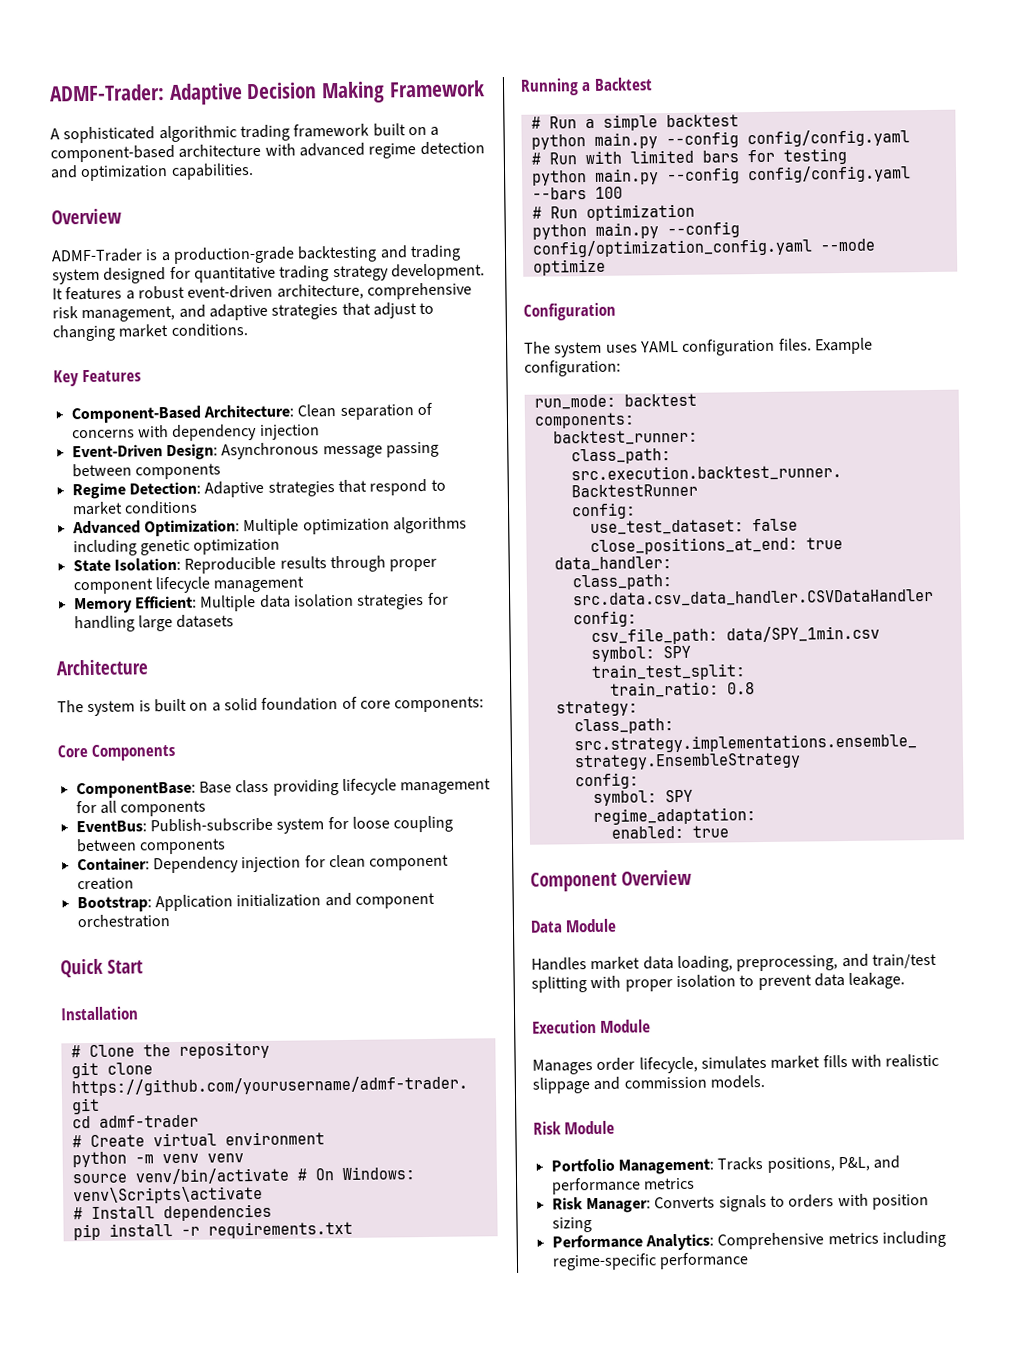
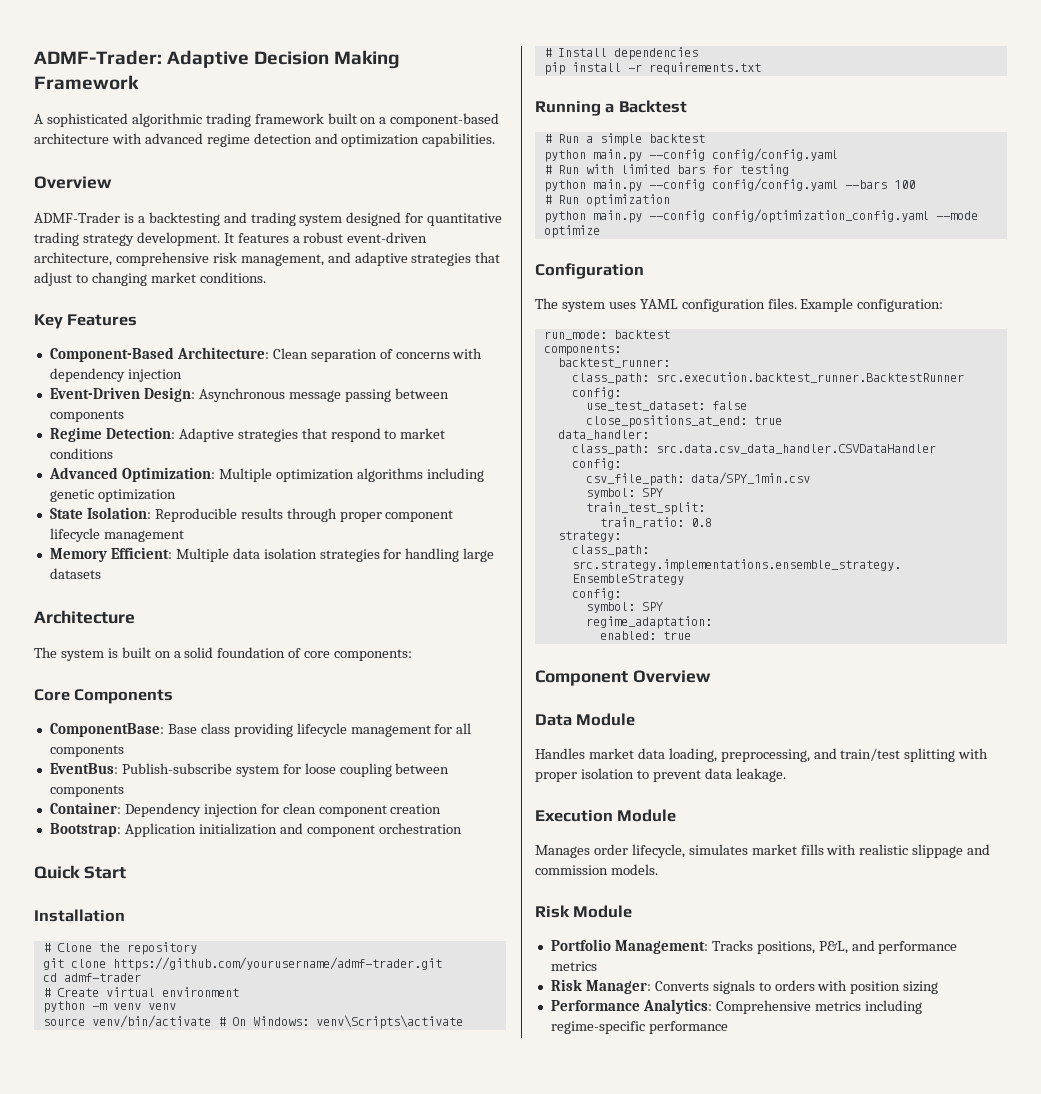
- ADMF-Trader is a production-grade backtesting and trading system designed for quantitative trading strategy development.
+ ADMF-Trader is a backtesting and trading system designed for quantitative trading strategy development.

